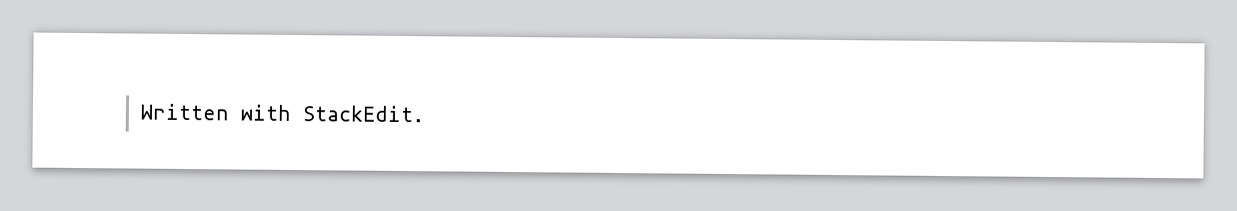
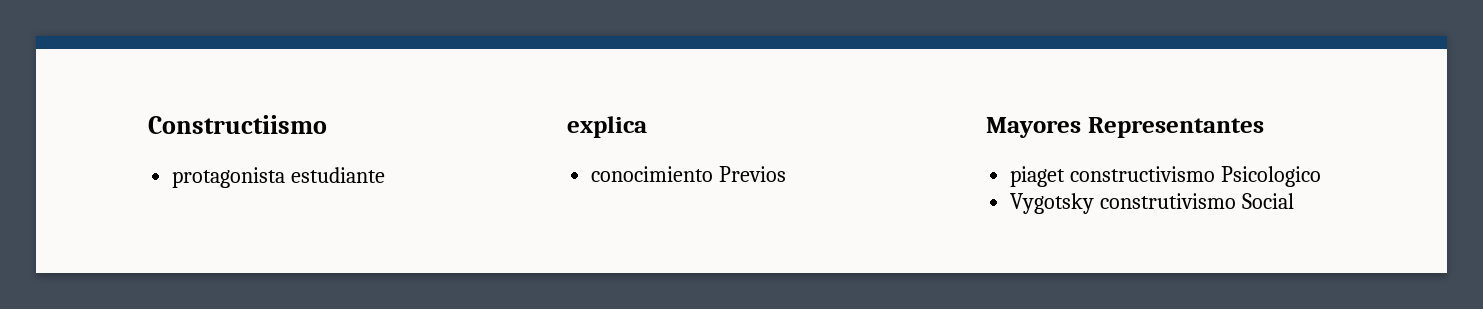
- Written with StackEdit.
+ Constructiismo
+ protagonista estudiante
+ explica
+ conocimiento Previos
+ Mayores Representantes
+ piaget constructivismo Psicologico
+ Vygotsky construtivismo Social

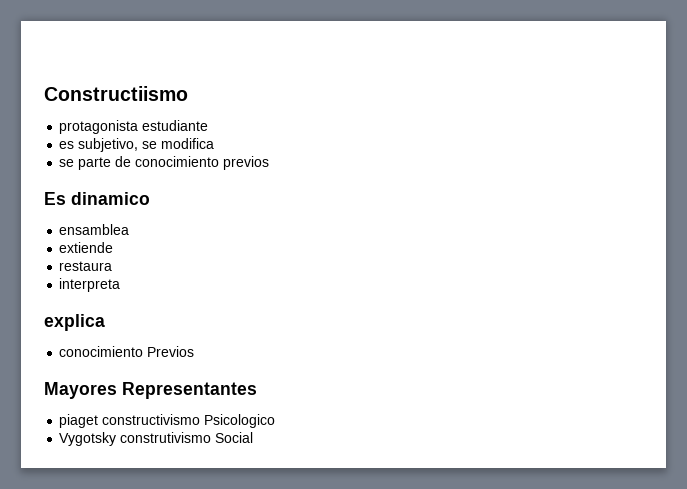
+ es subjetivo, se modifica
+ se parte de conocimiento previos
+ Es dinamico
+ ensamblea
+ extiende
+ restaura
+ interpreta

